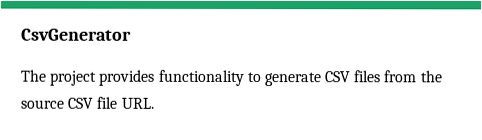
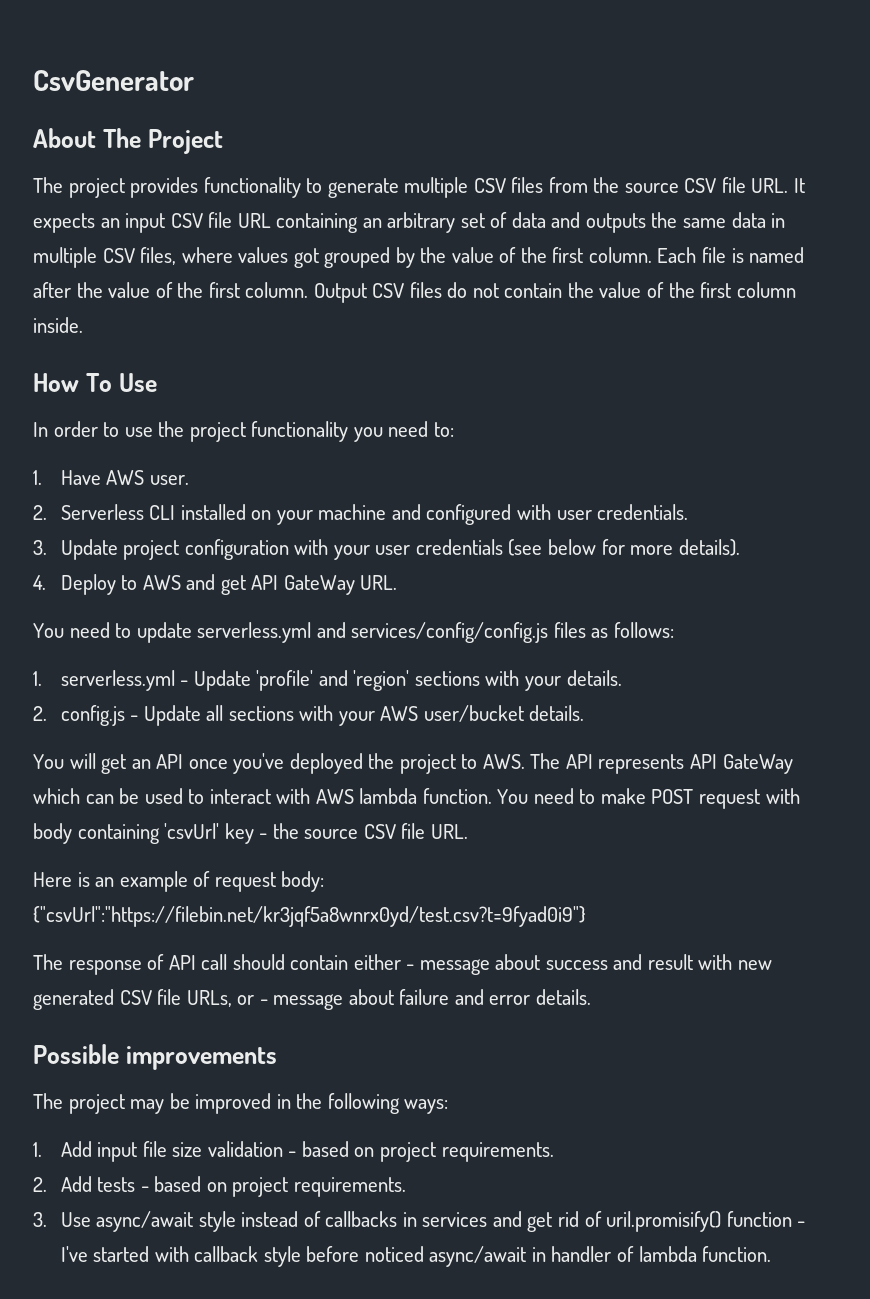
+ About The Project
- The project provides functionality to generate CSV files from the source CSV file URL.
+ The project provides functionality to generate multiple CSV files from the source CSV file URL. It expects an input CSV file URL containing an arbitrary set of data and outputs the same data in multiple CSV files, where values got grouped by the value of the first column. Each file is named after the value of the first column. Output CSV files do not contain the value of the first column inside.
+ How To Use
+ In order to use the project functionality you need to:
+ 1. Have AWS user.
+ 2. Serverless CLI installed on your machine and configured with user credentials.
+ 3. Update project configuration with your user credentials (see below for more details).
+ 4. Deploy to AWS and get API GateWay URL.
+ You need to update serverless.yml and services/config/config.js files as follows:
+ 1. serverless.yml - Update 'profile' and 'region' sections with your details.
+ 2. config.js - Update all sections with your AWS user/bucket details.
+ You will get an API once you've deployed the project to AWS. The API represents API GateWay which can be used to interact with AWS lambda function. You need to make POST request with body containing 'csvUrl' key - the source CSV file URL.
+ Here is an example of request body: {"csvUrl":"https://filebin.net/kr3jqf5a8wnrx0yd/test.csv?t=9fyad0i9"}
+ The response of API call should contain either - message about success and result with new generated CSV file URLs, or - message about failure and error details.
+ Possible improvements
+ The project may be improved in the following ways:
+ 1. Add input file size validation - based on project requirements.
+ 2. Add tests - based on project requirements.
+ 3. Use async/await style instead of callbacks in services and get rid of uril.promisify() function - I've started with callback style before noticed async/await in handler of lambda function.

